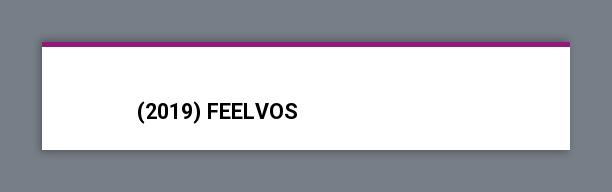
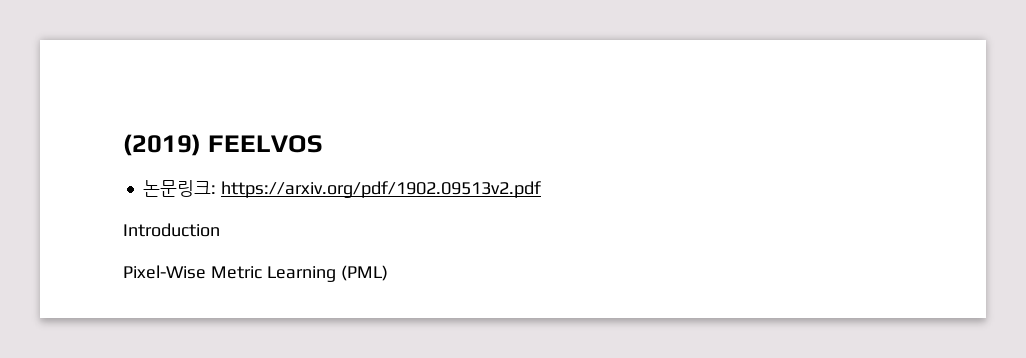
+ 논문링크: https://arxiv.org/pdf/1902.09513v2.pdf
+ Introduction
+ Pixel-Wise Metric Learning (PML)

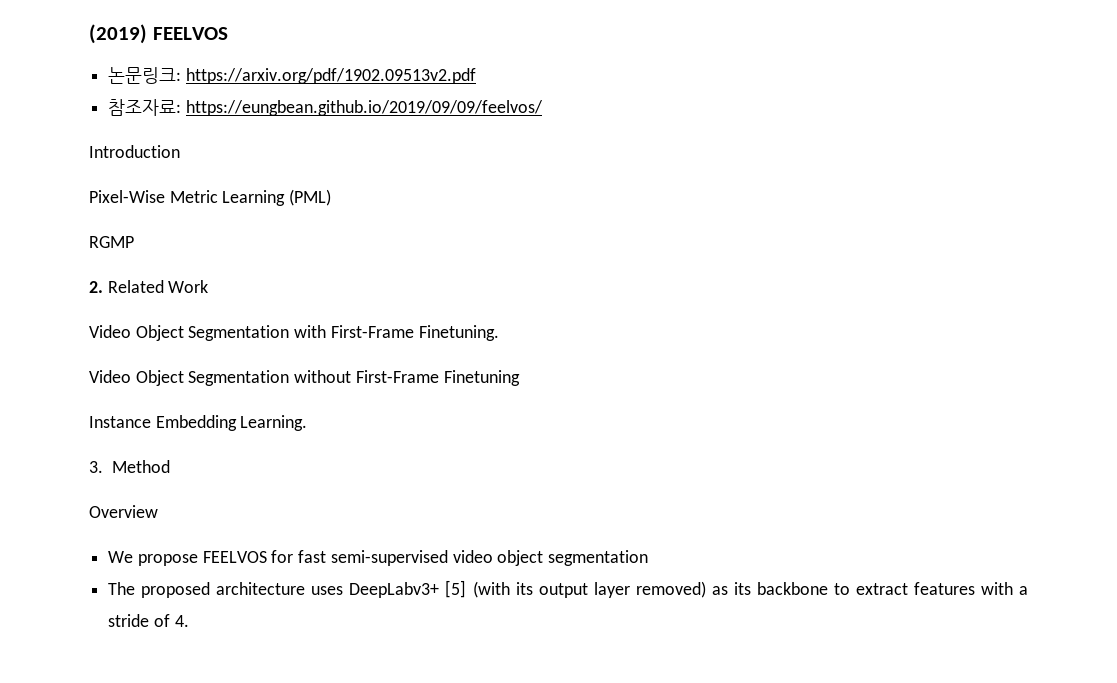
+ 참조자료: https://eungbean.github.io/2019/09/09/feelvos/
+ RGMP
+ 2. Related Work
+ Video Object Segmentation with First-Frame Finetuning.
+ Video Object Segmentation without First-Frame Finetuning
+ Instance Embedding Learning.
+ 3. Method
+ Overview
+ We propose FEELVOS for fast semi-supervised video object segmentation
+ The proposed architecture uses DeepLabv3+ [5] (with its output layer removed) as its backbone to extract features with a stride of 4.

